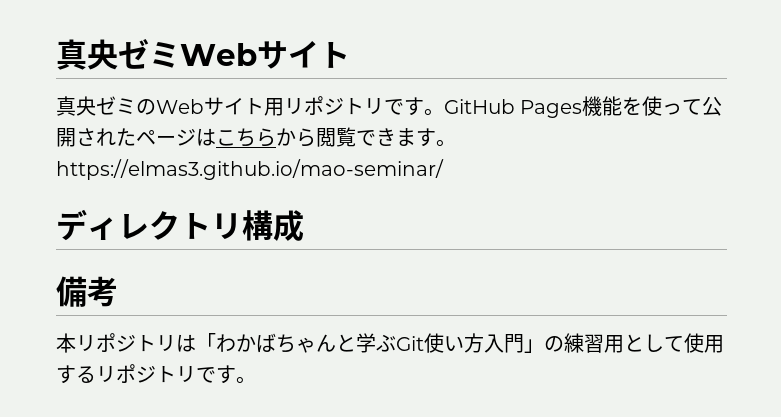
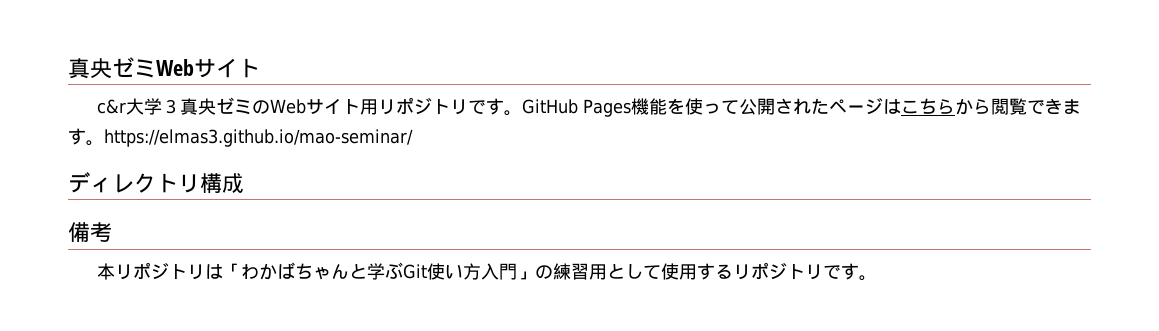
- 真央ゼミのWebサイト用リポジトリです。
+ c&r大学３真央ゼミのWebサイト用リポジトリです。

